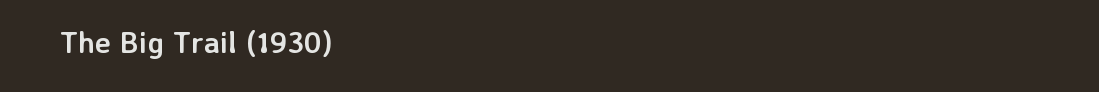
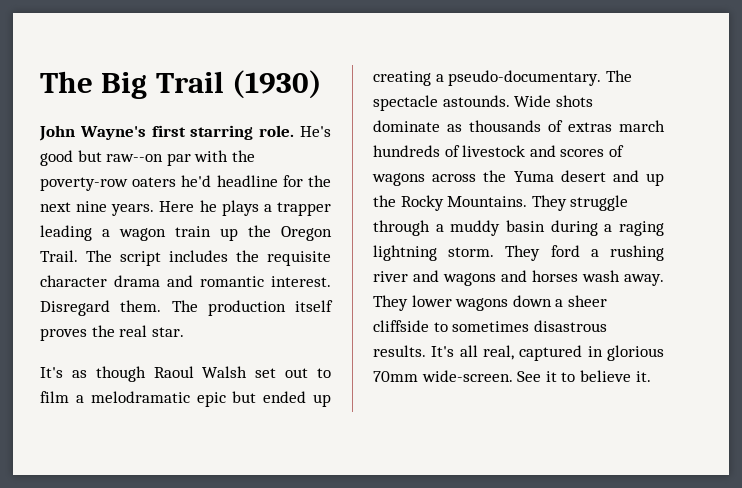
+ John Wayne's first starring role. He's good but raw--on par with the poverty-row oaters he'd headline for the next nine years. Here he plays a trapper leading a wagon train up the Oregon Trail. The script includes the requisite character drama and romantic interest. Disregard them. The production itself proves the real star.
+ It's as though Raoul Walsh set out to film a melodramatic epic but ended up creating a pseudo-documentary. The spectacle astounds. Wide shots dominate as thousands of extras march hundreds of livestock and scores of wagons across the Yuma desert and up the Rocky Mountains. They struggle through a muddy basin during a raging lightning storm. They ford a rushing river and wagons and horses wash away. They lower wagons down a sheer cliffside to sometimes disastrous results. It's all real, captured in glorious 70mm wide-screen. See it to believe it.

